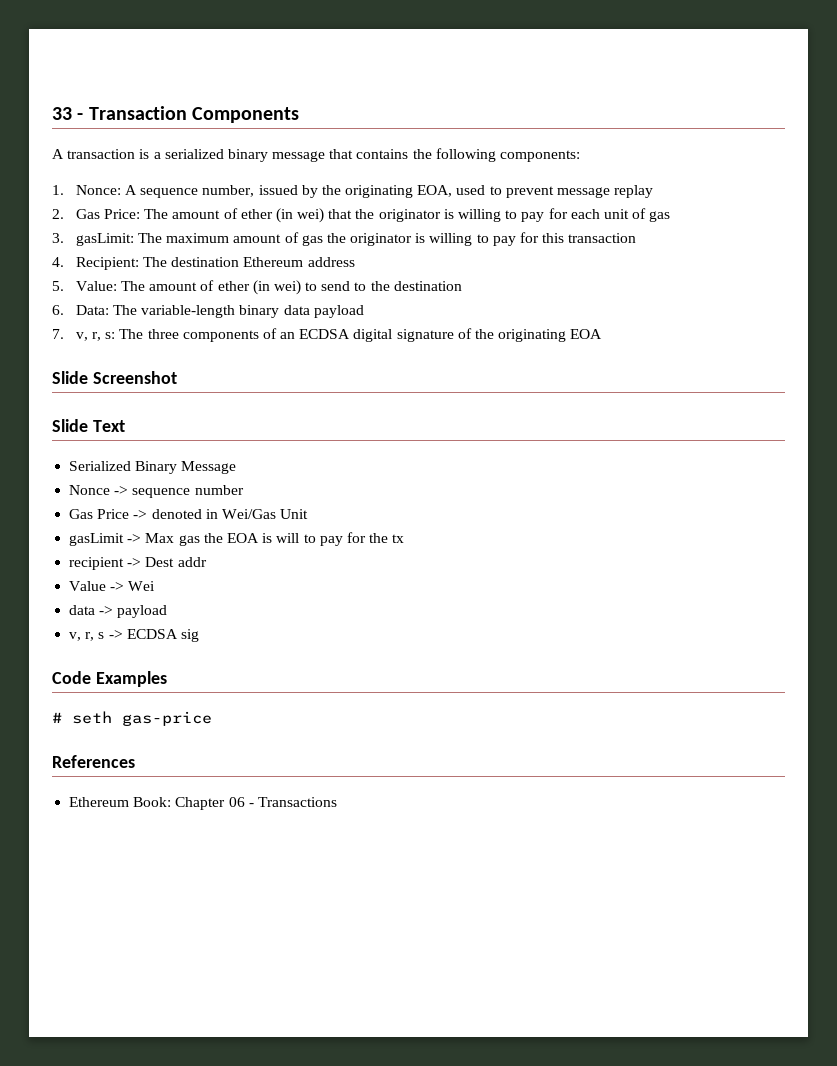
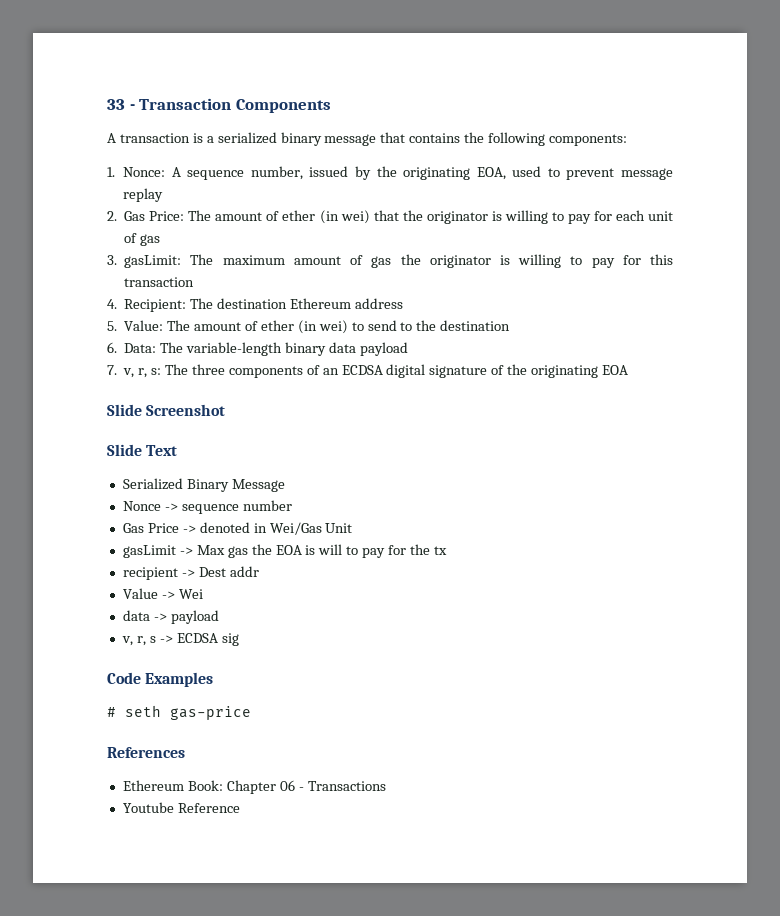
+ Youtube Reference

